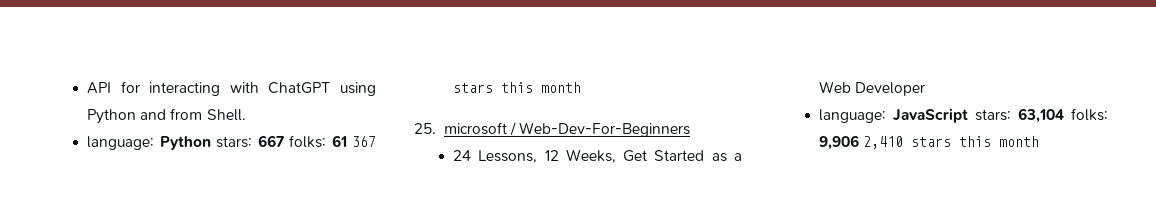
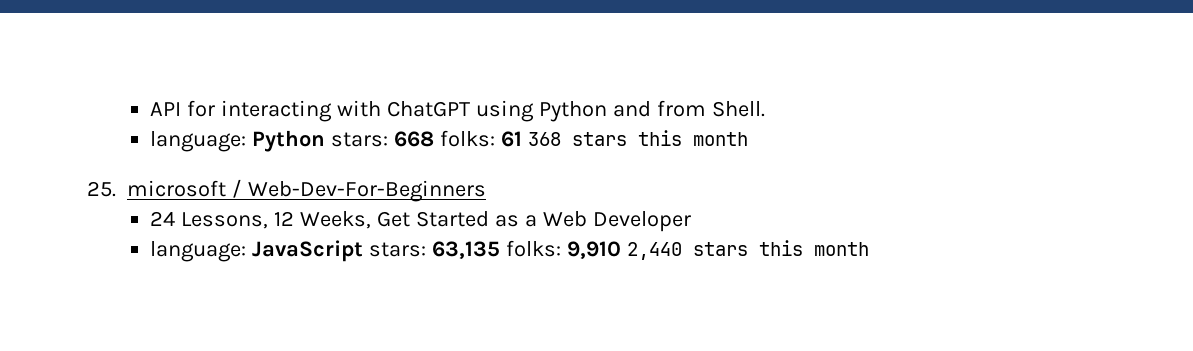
- language: Python stars: 667 folks: 61 367 stars this month
+ language: Python stars: 668 folks: 61 368 stars this month
- language: JavaScript stars: 63,104 folks: 9,906 2,410 stars this month
+ language: JavaScript stars: 63,135 folks: 9,910 2,440 stars this month

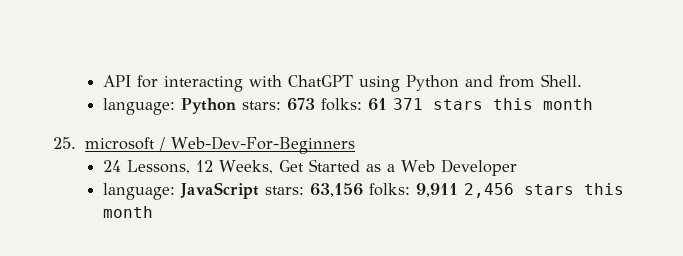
- language: Python stars: 668 folks: 61 368 stars this month
+ language: Python stars: 673 folks: 61 371 stars this month
- language: JavaScript stars: 63,135 folks: 9,910 2,440 stars this month
+ language: JavaScript stars: 63,156 folks: 9,911 2,456 stars this month

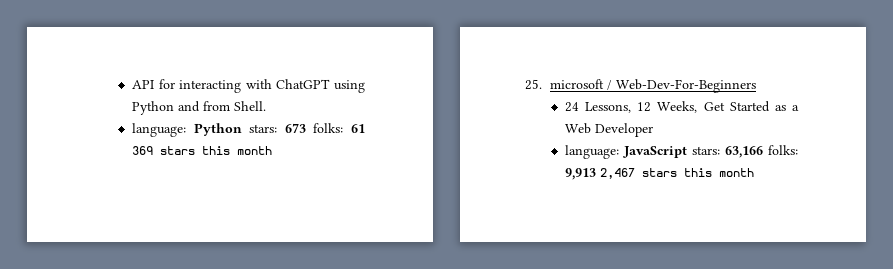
- language: Python stars: 673 folks: 61 371 stars this month
+ language: Python stars: 673 folks: 61 369 stars this month
- language: JavaScript stars: 63,156 folks: 9,911 2,456 stars this month
+ language: JavaScript stars: 63,166 folks: 9,913 2,467 stars this month

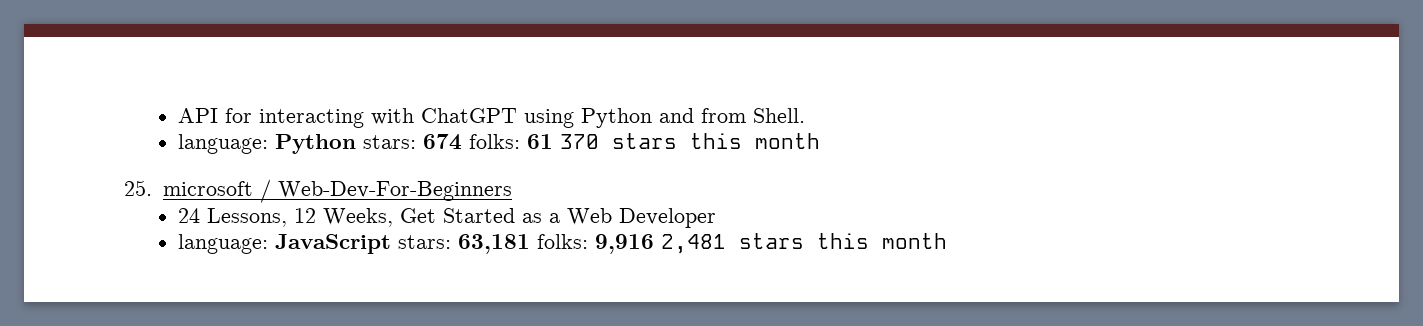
- language: Python stars: 673 folks: 61 369 stars this month
+ language: Python stars: 674 folks: 61 370 stars this month
- language: JavaScript stars: 63,166 folks: 9,913 2,467 stars this month
+ language: JavaScript stars: 63,181 folks: 9,916 2,481 stars this month

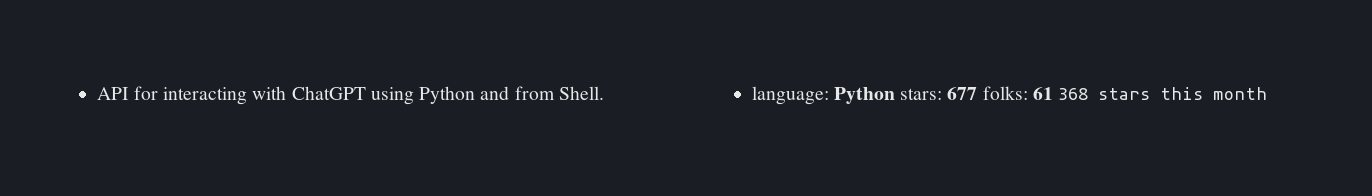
- language: Python stars: 674 folks: 61 370 stars this month
- 25. microsoft / Web-Dev-For-Beginners
- 24 Lessons, 12 Weeks, Get Started as a Web Developer
- language: JavaScript stars: 63,181 folks: 9,916 2,481 stars this month
+ language: Python stars: 677 folks: 61 368 stars this month

